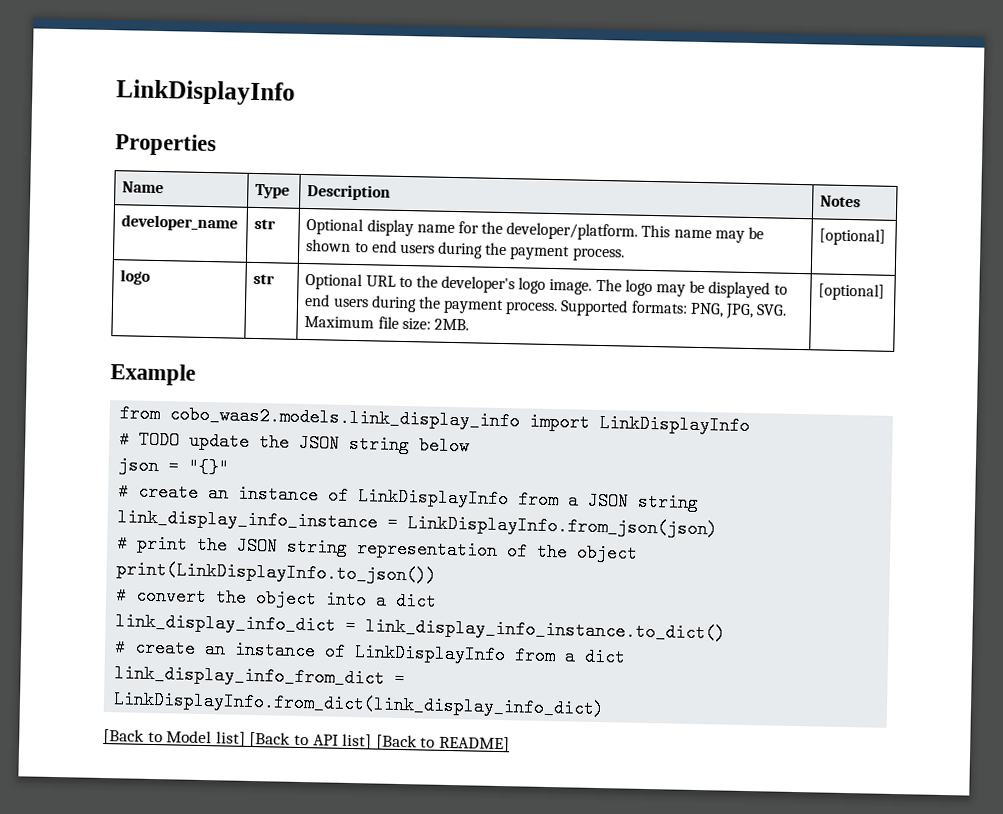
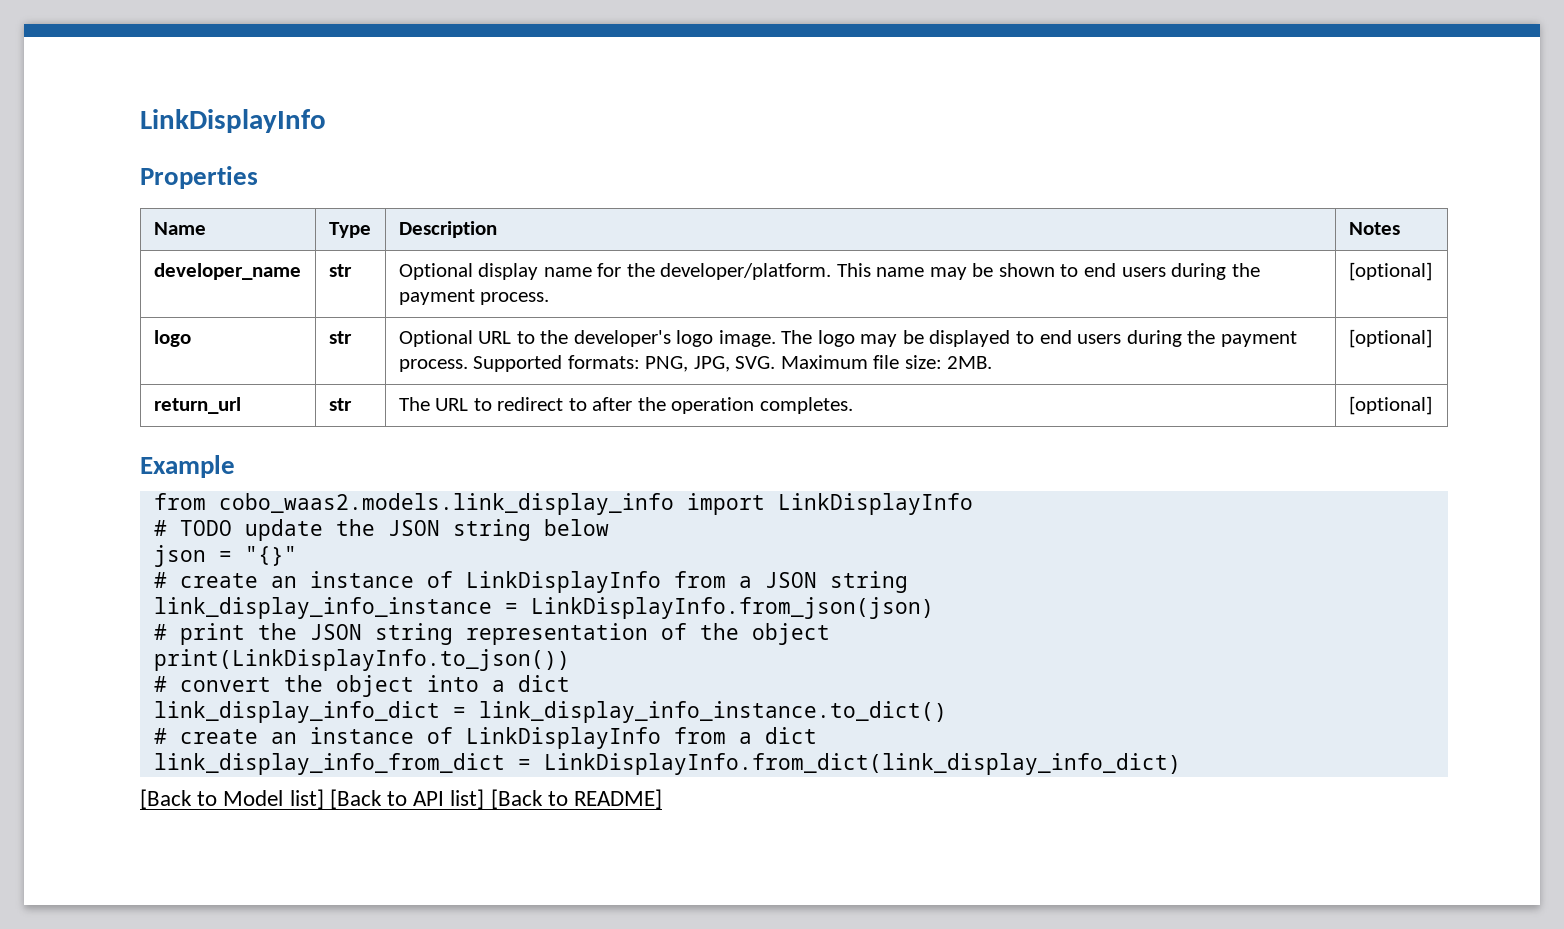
+ return_url | str | The URL to redirect to after the operation completes. | [optional]

